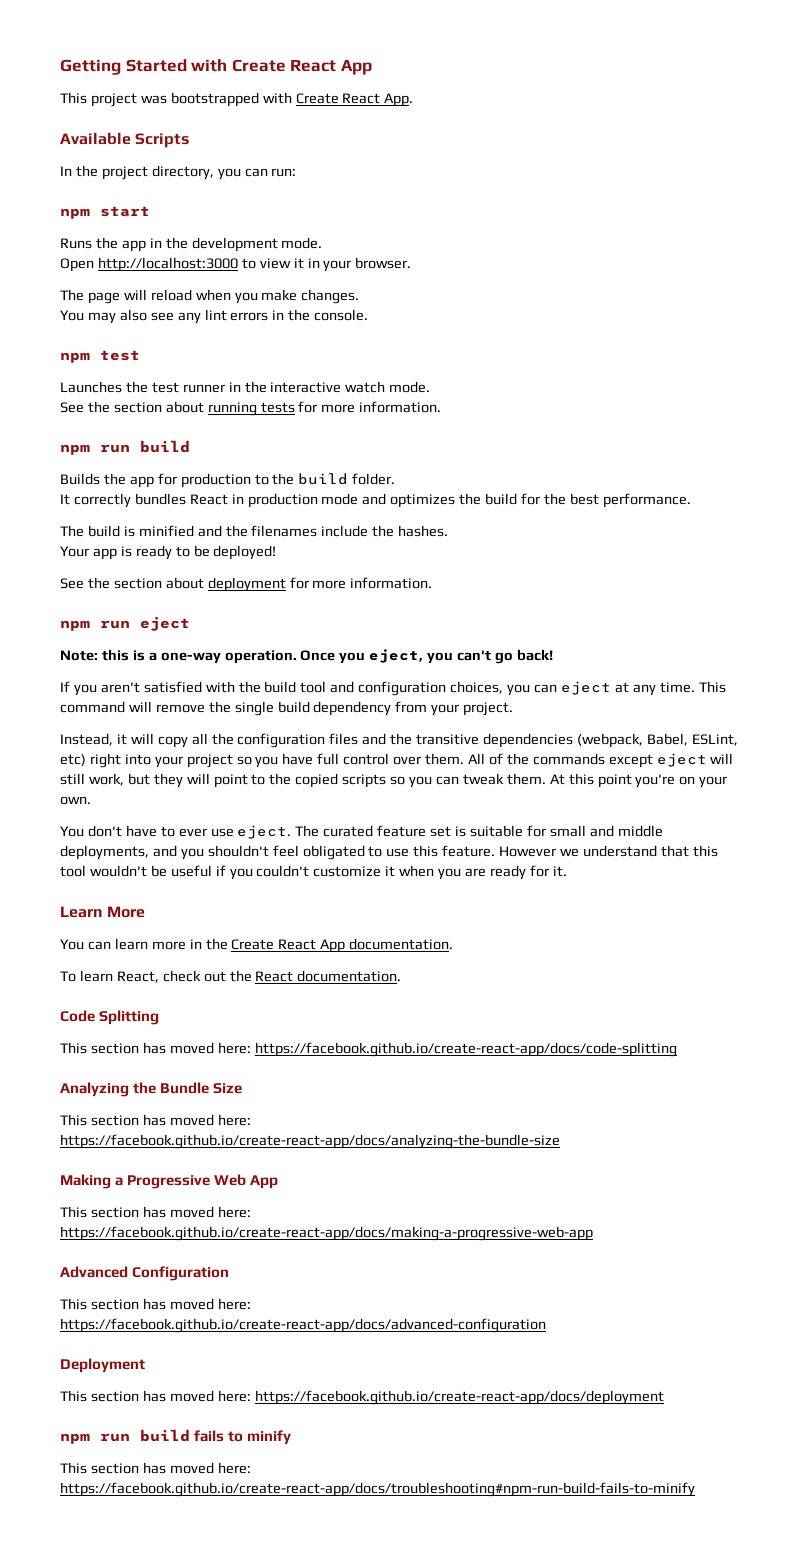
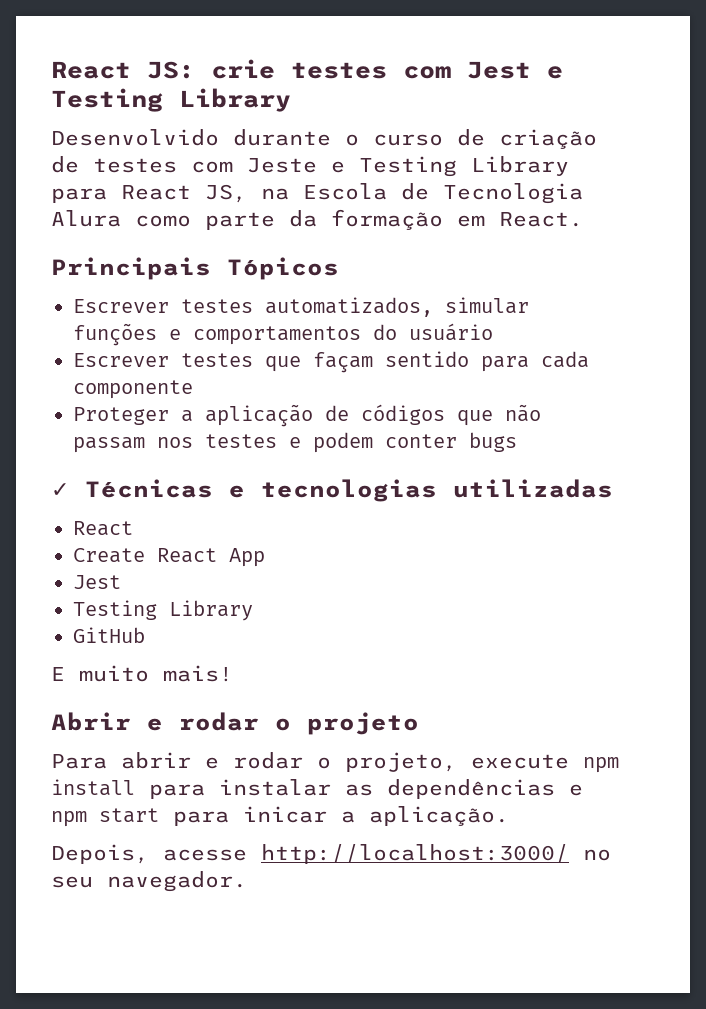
- Getting Started with Create React App
- This project was bootstrapped with Create React App.
- Available Scripts
- In the project directory, you can run:
- npm start
- Runs the app in the development mode.
- Open http://localhost:3000 to view it in your browser.
- The page will reload when you make changes.
- You may also see any lint errors in the console.
- npm test
- Launches the test runner in the interactive watch mode.
- See the section about running tests for more information.
- npm run build
- Builds the app for production to the build folder.
- It correctly bundles React in production mode and optimizes the build for the best performance.
- The build is minified and the filenames include the hashes.
- Your app is ready to be deployed!
- See the section about deployment for more information.
- npm run eject
- Note: this is a one-way operation. Once you eject, you can't go back!
- If you aren't satisfied with the build tool and configuration choices, you can eject at any time. This command will remove the single build dependency from your project.
- Instead, it will copy all the configuration files and the transitive dependencies (webpack, Babel, ESLint, etc) right into your project so you have full control over them. All of the commands except eject will still work, but they will point to the copied scripts so you can tweak them. At this point you're on your own.
- You don't have to ever use eject. The curated feature set is suitable for small and middle deployments, and you shouldn't feel obligated to use this feature. However we understand that this tool wouldn't be useful if you couldn't customize it when you are ready for it.
- Learn More
- You can learn more in the Create React App documentation.
- To learn React, check out the React documentation.
- Code Splitting
- This section has moved here: https://facebook.github.io/create-react-app/docs/code-splitting
- Analyzing the Bundle Size
- This section has moved here: https://facebook.github.io/create-react-app/docs/analyzing-the-bundle-size
- Making a Progressive Web App
- This section has moved here: https://facebook.github.io/create-react-app/docs/making-a-progressive-web-app
- Advanced Configuration
- This section has moved here: https://facebook.github.io/create-react-app/docs/advanced-configuration
- Deployment
- This section has moved here: https://facebook.github.io/create-react-app/docs/deployment
- npm run build fails to minify
- This section has moved here: https://facebook.github.io/create-react-app/docs/troubleshooting#npm-run-build-fails-to-minify
+ React JS: crie testes com Jest e Testing Library
+ Desenvolvido durante o curso de criação de testes com Jeste e Testing Library para React JS, na Escola de Tecnologia Alura como parte da formação em React.
+ Principais Tópicos
+ Escrever testes automatizados, simular funções e comportamentos do usuário
+ Escrever testes que façam sentido para cada componente
+ Proteger a aplicação de códigos que não passam nos testes e podem conter bugs
+ ✓ Técnicas e tecnologias utilizadas
+ React
+ Create React App
+ Jest
+ Testing Library
+ GitHub
+ E muito mais!
+ Abrir e rodar o projeto
+ Para abrir e rodar o projeto, execute npm install para instalar as dependências e npm start para inicar a aplicação.
+ Depois, acesse http://localhost:3000/ no seu navegador.

